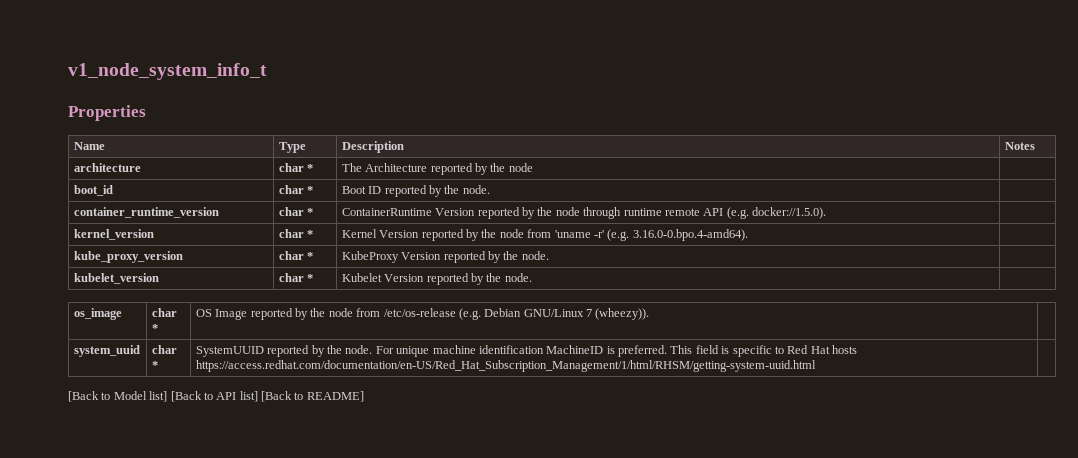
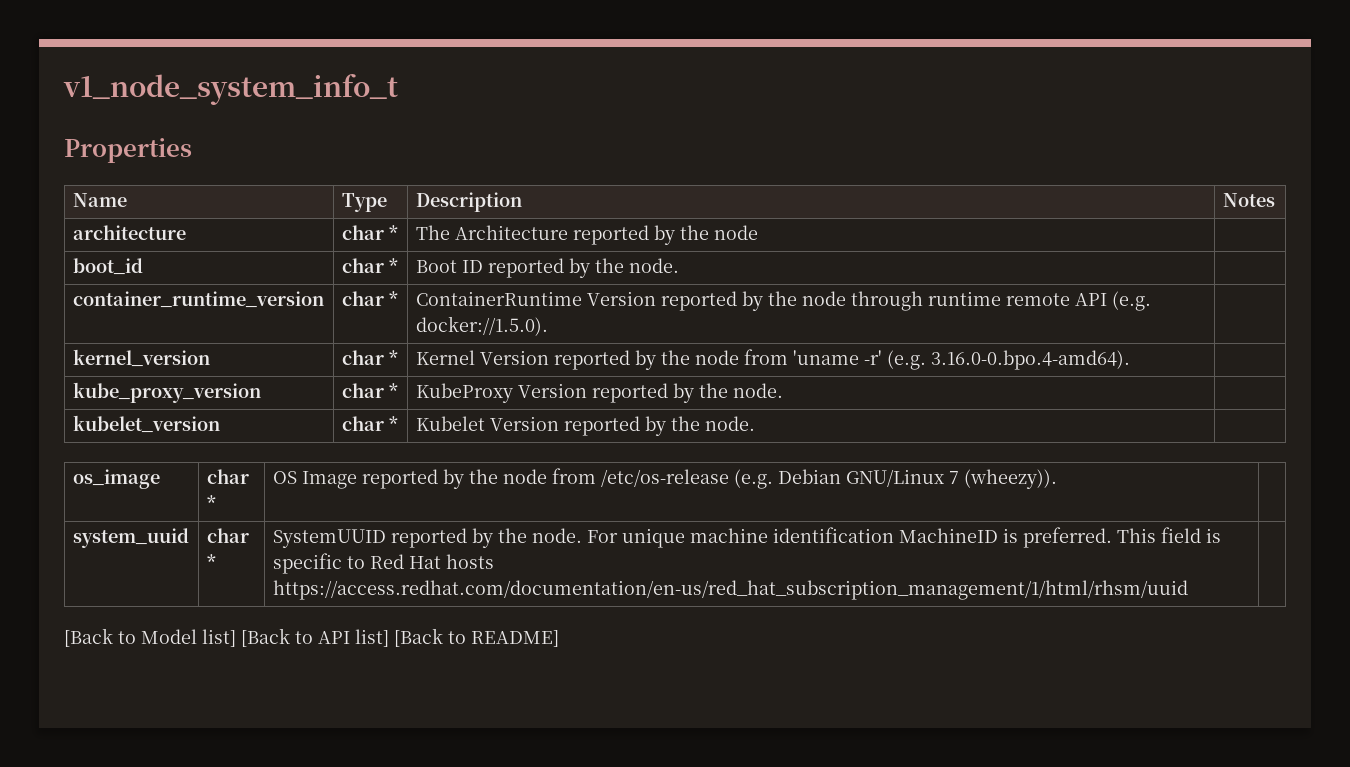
- system_uuid | char * | SystemUUID reported by the node. For unique machine identification MachineID is preferred. This field is specific to Red Hat hosts https://access.redhat.com/documentation/en-US/Red_Hat_Subscription_Management/1/html/RHSM/getting-system-uuid.html |
+ system_uuid | char * | SystemUUID reported by the node. For unique machine identification MachineID is preferred. This field is specific to Red Hat hosts https://access.redhat.com/documentation/en-us/red_hat_subscription_management/1/html/rhsm/uuid |

